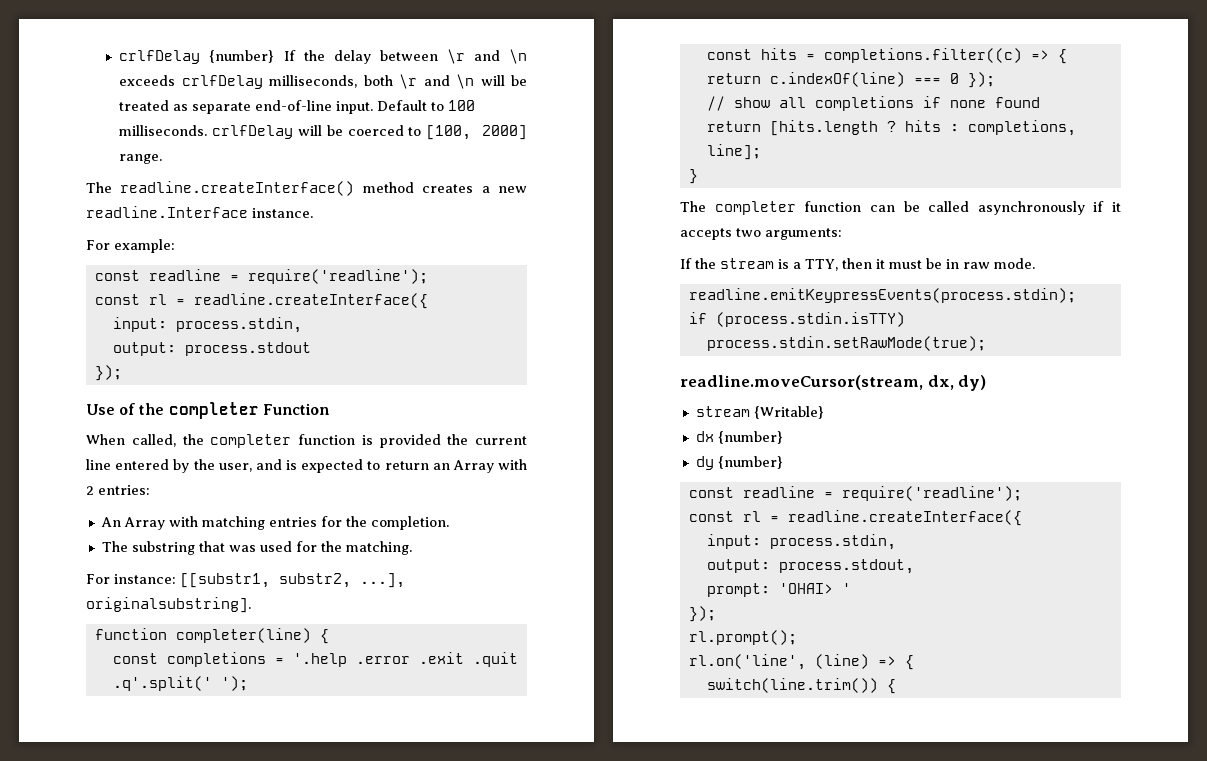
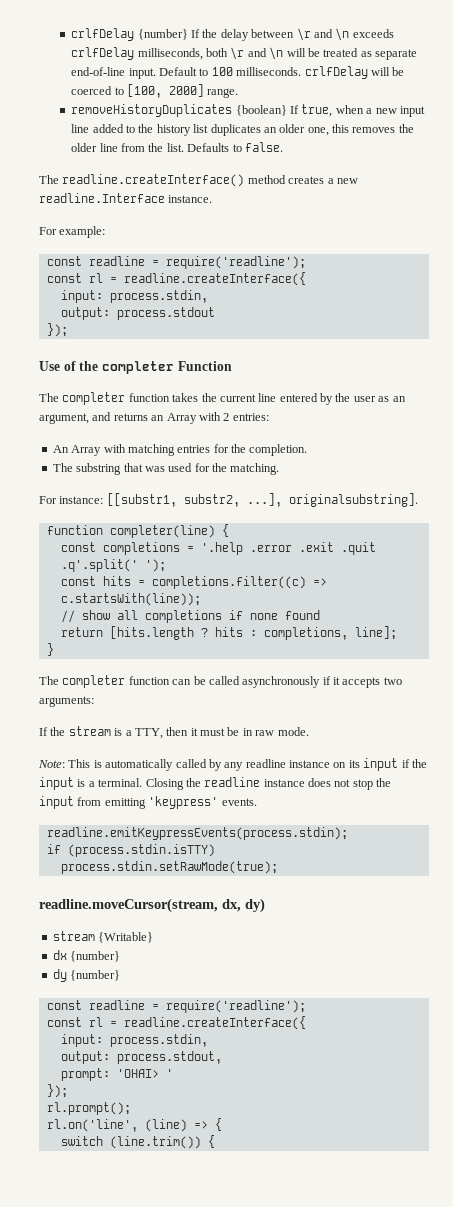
+ removeHistoryDuplicates {boolean} If true, when a new input line added to the history list duplicates an older one, this removes the older line from the list. Defaults to false.
- When called, the completer function is provided the current line entered by the user, and is expected to return an Array with 2 entries:
+ The completer function takes the current line entered by the user as an argument, and returns an Array with 2 entries:
- const hits = completions.filter((c) => { return c.indexOf(line) === 0 });
+ const hits = completions.filter((c) => c.startsWith(line));
+ Note: This is automatically called by any readline instance on its input if the input is a terminal. Closing the readline instance does not stop the input from emitting 'keypress' events.
- switch(line.trim()) {
+ switch (line.trim()) {

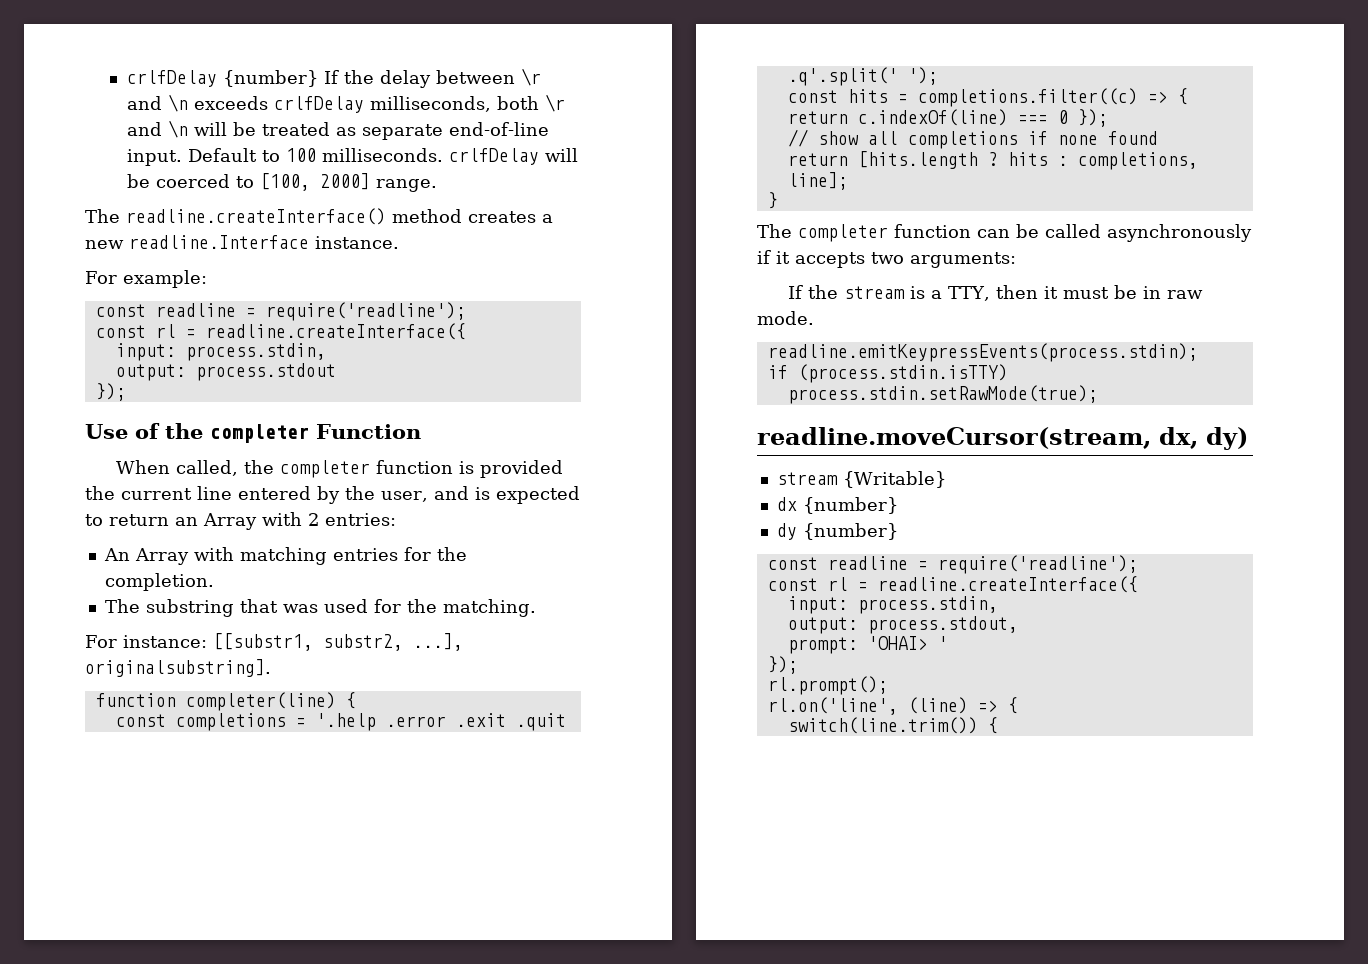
- removeHistoryDuplicates {boolean} If true, when a new input line added to the history list duplicates an older one, this removes the older line from the list. Defaults to false.
- The completer function takes the current line entered by the user as an argument, and returns an Array with 2 entries:
+ When called, the completer function is provided the current line entered by the user, and is expected to return an Array with 2 entries:
- const hits = completions.filter((c) => c.startsWith(line));
+ const hits = completions.filter((c) => { return c.indexOf(line) === 0 });
- Note: This is automatically called by any readline instance on its input if the input is a terminal. Closing the readline instance does not stop the input from emitting 'keypress' events.
- switch (line.trim()) {
+ switch(line.trim()) {

